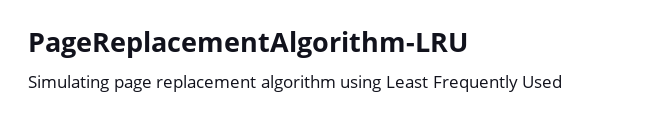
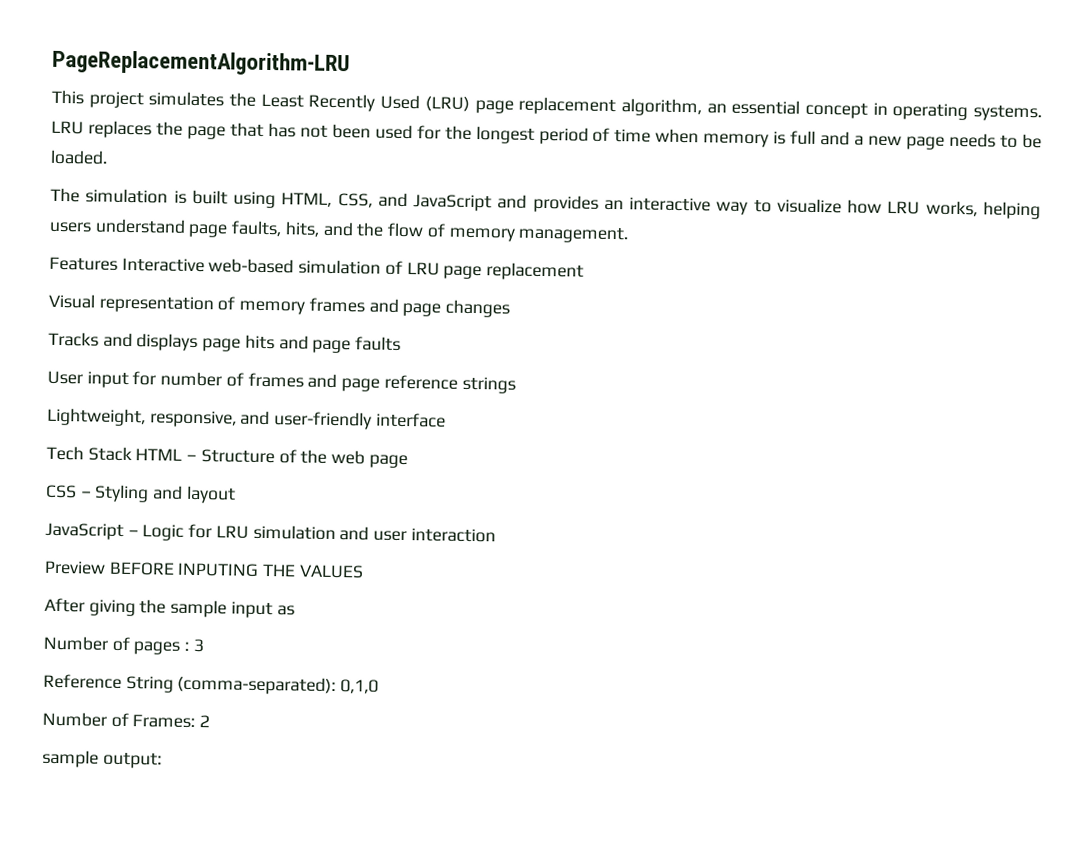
- Simulating page replacement algorithm using Least Frequently Used
+ This project simulates the Least Recently Used (LRU) page replacement algorithm, an essential concept in operating systems. LRU replaces the page that has not been used for the longest period of time when memory is full and a new page needs to be loaded.
+ The simulation is built using HTML, CSS, and JavaScript and provides an interactive way to visualize how LRU works, helping users understand page faults, hits, and the flow of memory management.
+ Features Interactive web-based simulation of LRU page replacement
+ Visual representation of memory frames and page changes
+ Tracks and displays page hits and page faults
+ User input for number of frames and page reference strings
+ Lightweight, responsive, and user-friendly interface
+ Tech Stack HTML – Structure of the web page
+ CSS – Styling and layout
+ JavaScript – Logic for LRU simulation and user interaction
+ Preview BEFORE INPUTING THE VALUES
+ After giving the sample input as
+ Number of pages : 3
+ Reference String (comma-separated): 0,1,0
+ Number of Frames: 2
+ sample output:

